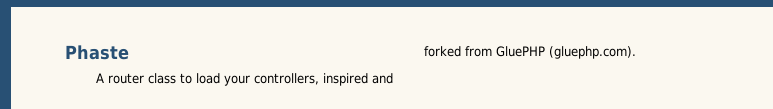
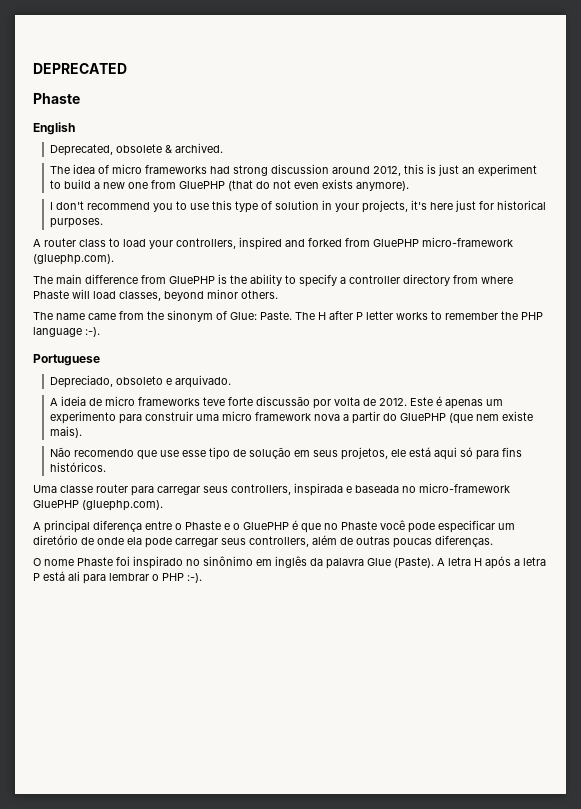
+ DEPRECATED
  Phaste
+ English
+ Deprecated, obsolete & archived.
+ The idea of micro frameworks had strong discussion around 2012, this is just an experiment to build a new one from GluePHP (that do not even exists anymore).
+ I don't recommend you to use this type of solution in your projects, it's here just for historical purposes.
- A router class to load your controllers, inspired and forked from GluePHP (gluephp.com).
+ A router class to load your controllers, inspired and forked from GluePHP micro-framework (gluephp.com).
+ The main difference from GluePHP is the ability to specify a controller directory from where Phaste will load classes, beyond minor others.
+ The name came from the sinonym of Glue: Paste. The H after P letter works to remember the PHP language :-).
+ Portuguese
+ Depreciado, obsoleto e arquivado.
+ A ideia de micro frameworks teve forte discussão por volta de 2012. Este é apenas um experimento para construir uma micro framework nova a partir do GluePHP (que nem existe mais).
+ Não recomendo que use esse tipo de solução em seus projetos, ele está aqui só para fins históricos.
+ Uma classe router para carregar seus controllers, inspirada e baseada no micro-framework GluePHP (gluephp.com).
+ A principal diferença entre o Phaste e o GluePHP é que no Phaste você pode especificar um diretório de onde ela pode carregar seus controllers, além de outras poucas diferenças.
+ O nome Phaste foi inspirado no sinônimo em inglês da palavra Glue (Paste). A letra H após a letra P está ali para lembrar o PHP :-).

